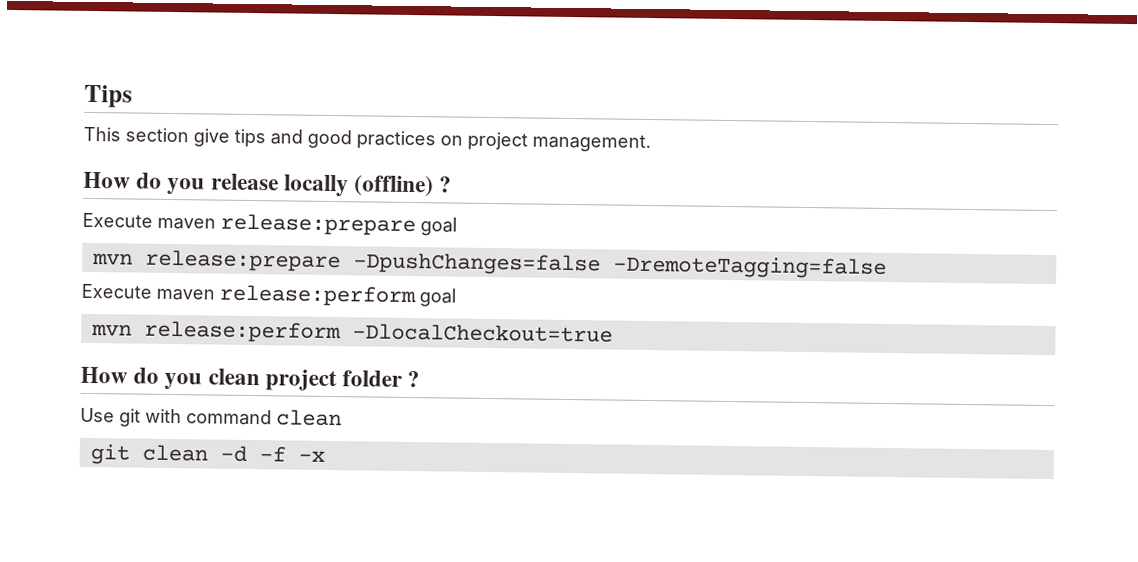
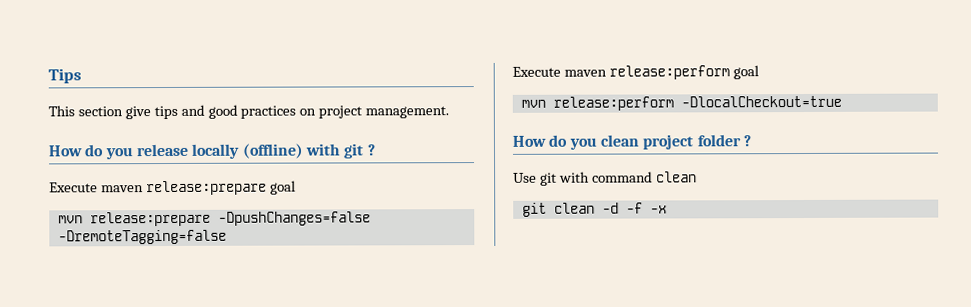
- How do you release locally (offline) ?
+ How do you release locally (offline) with git ?

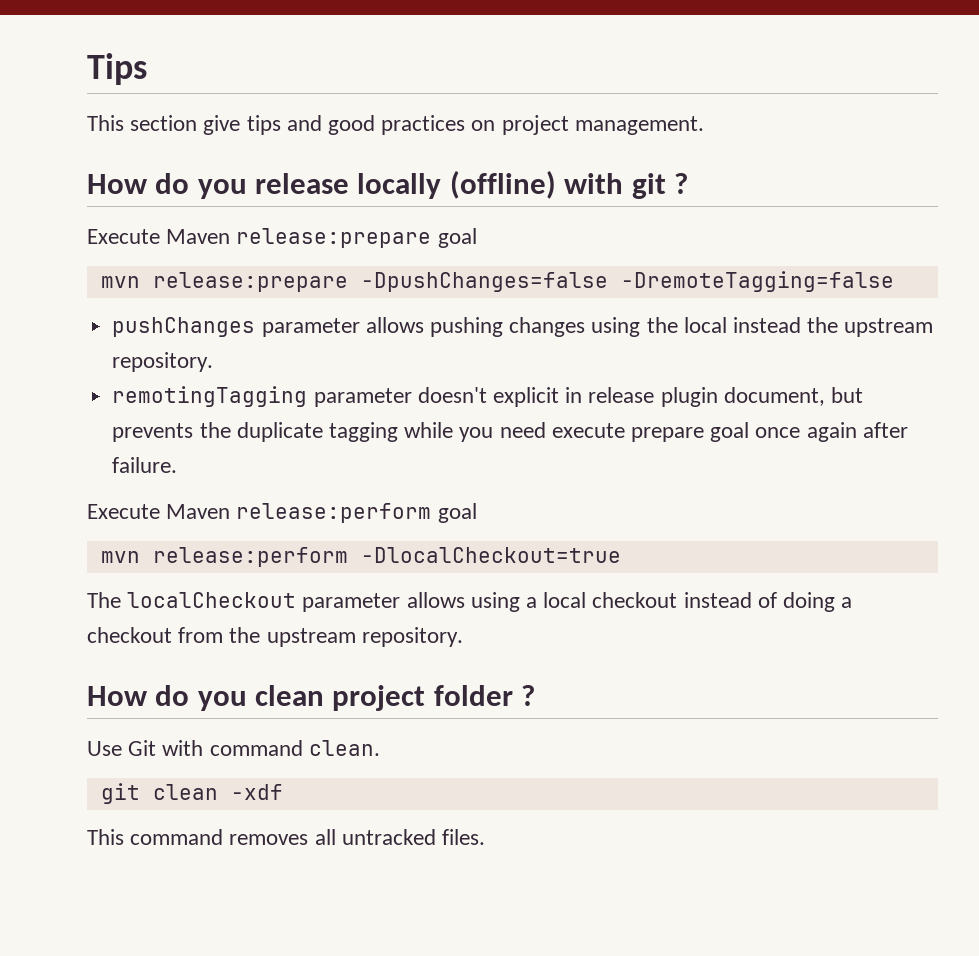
- Execute maven release:prepare goal
+ Execute Maven release:prepare goal
- Execute maven release:perform goal
+ pushChanges parameter allows pushing changes using the local instead the upstream repository.
+ remotingTagging parameter doesn't explicit in release plugin document, but prevents the duplicate tagging while you need execute prepare goal once again after failure.
+ Execute Maven release:perform goal
+ The localCheckout parameter allows using a local checkout instead of doing a checkout from the upstream repository.
- Use git with command clean
+ Use Git with command clean.
- git clean -d -f -x
+ git clean -xdf
+ This command removes all untracked files.

